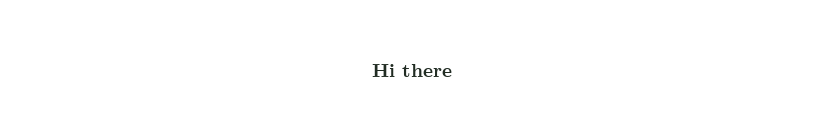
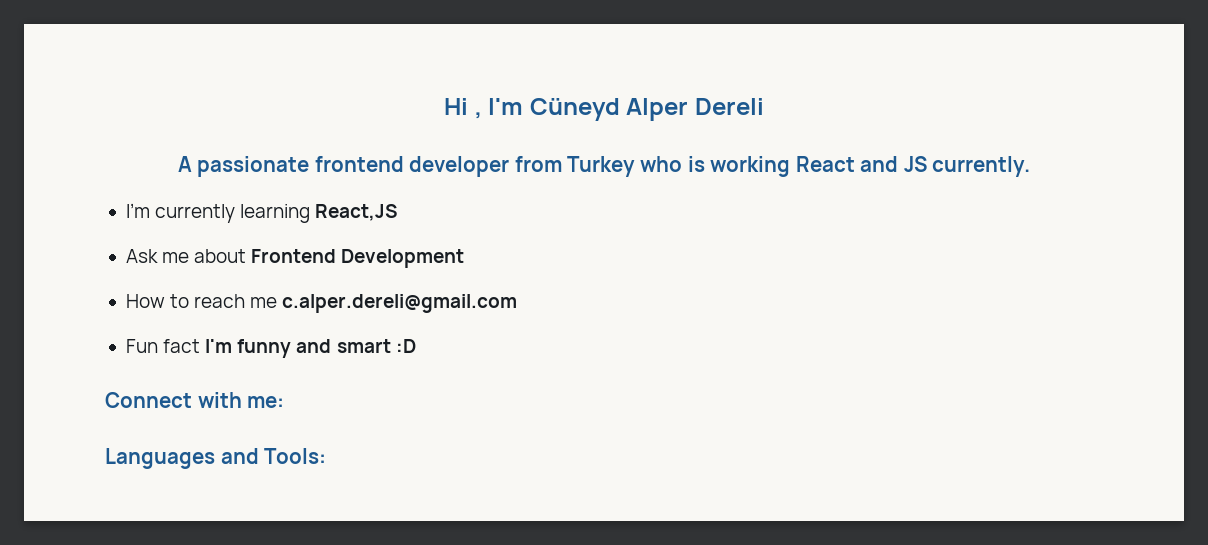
- Hi there
+ Hi , I'm Cüneyd Alper Dereli
+ A passionate frontend developer from Turkey who is working React and JS currently.
+ I’m currently learning React,JS
+ Ask me about Frontend Development
+ How to reach me c.alper.dereli@gmail.com
+ Fun fact I'm funny and smart :D
+ Connect with me:
+ Languages and Tools:

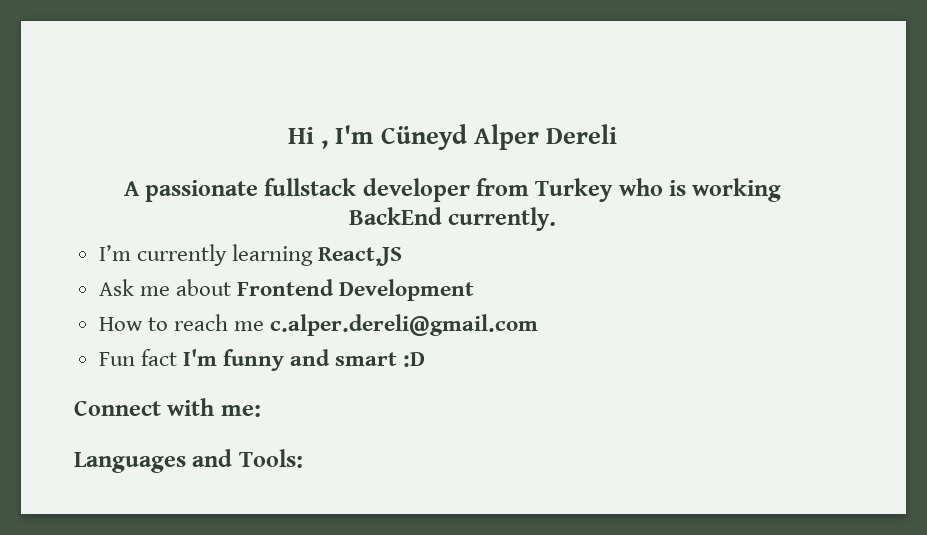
- A passionate frontend developer from Turkey who is working React and JS currently.
+ A passionate fullstack developer from Turkey who is working BackEnd currently.

